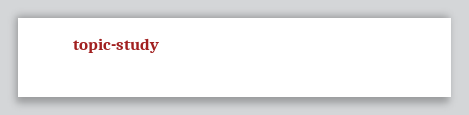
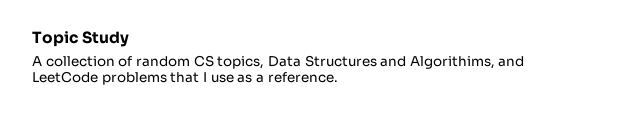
- topic-study
+ Topic Study
+ A collection of random CS topics, Data Structures and Algorithims, and LeetCode problems that I use as a reference.

